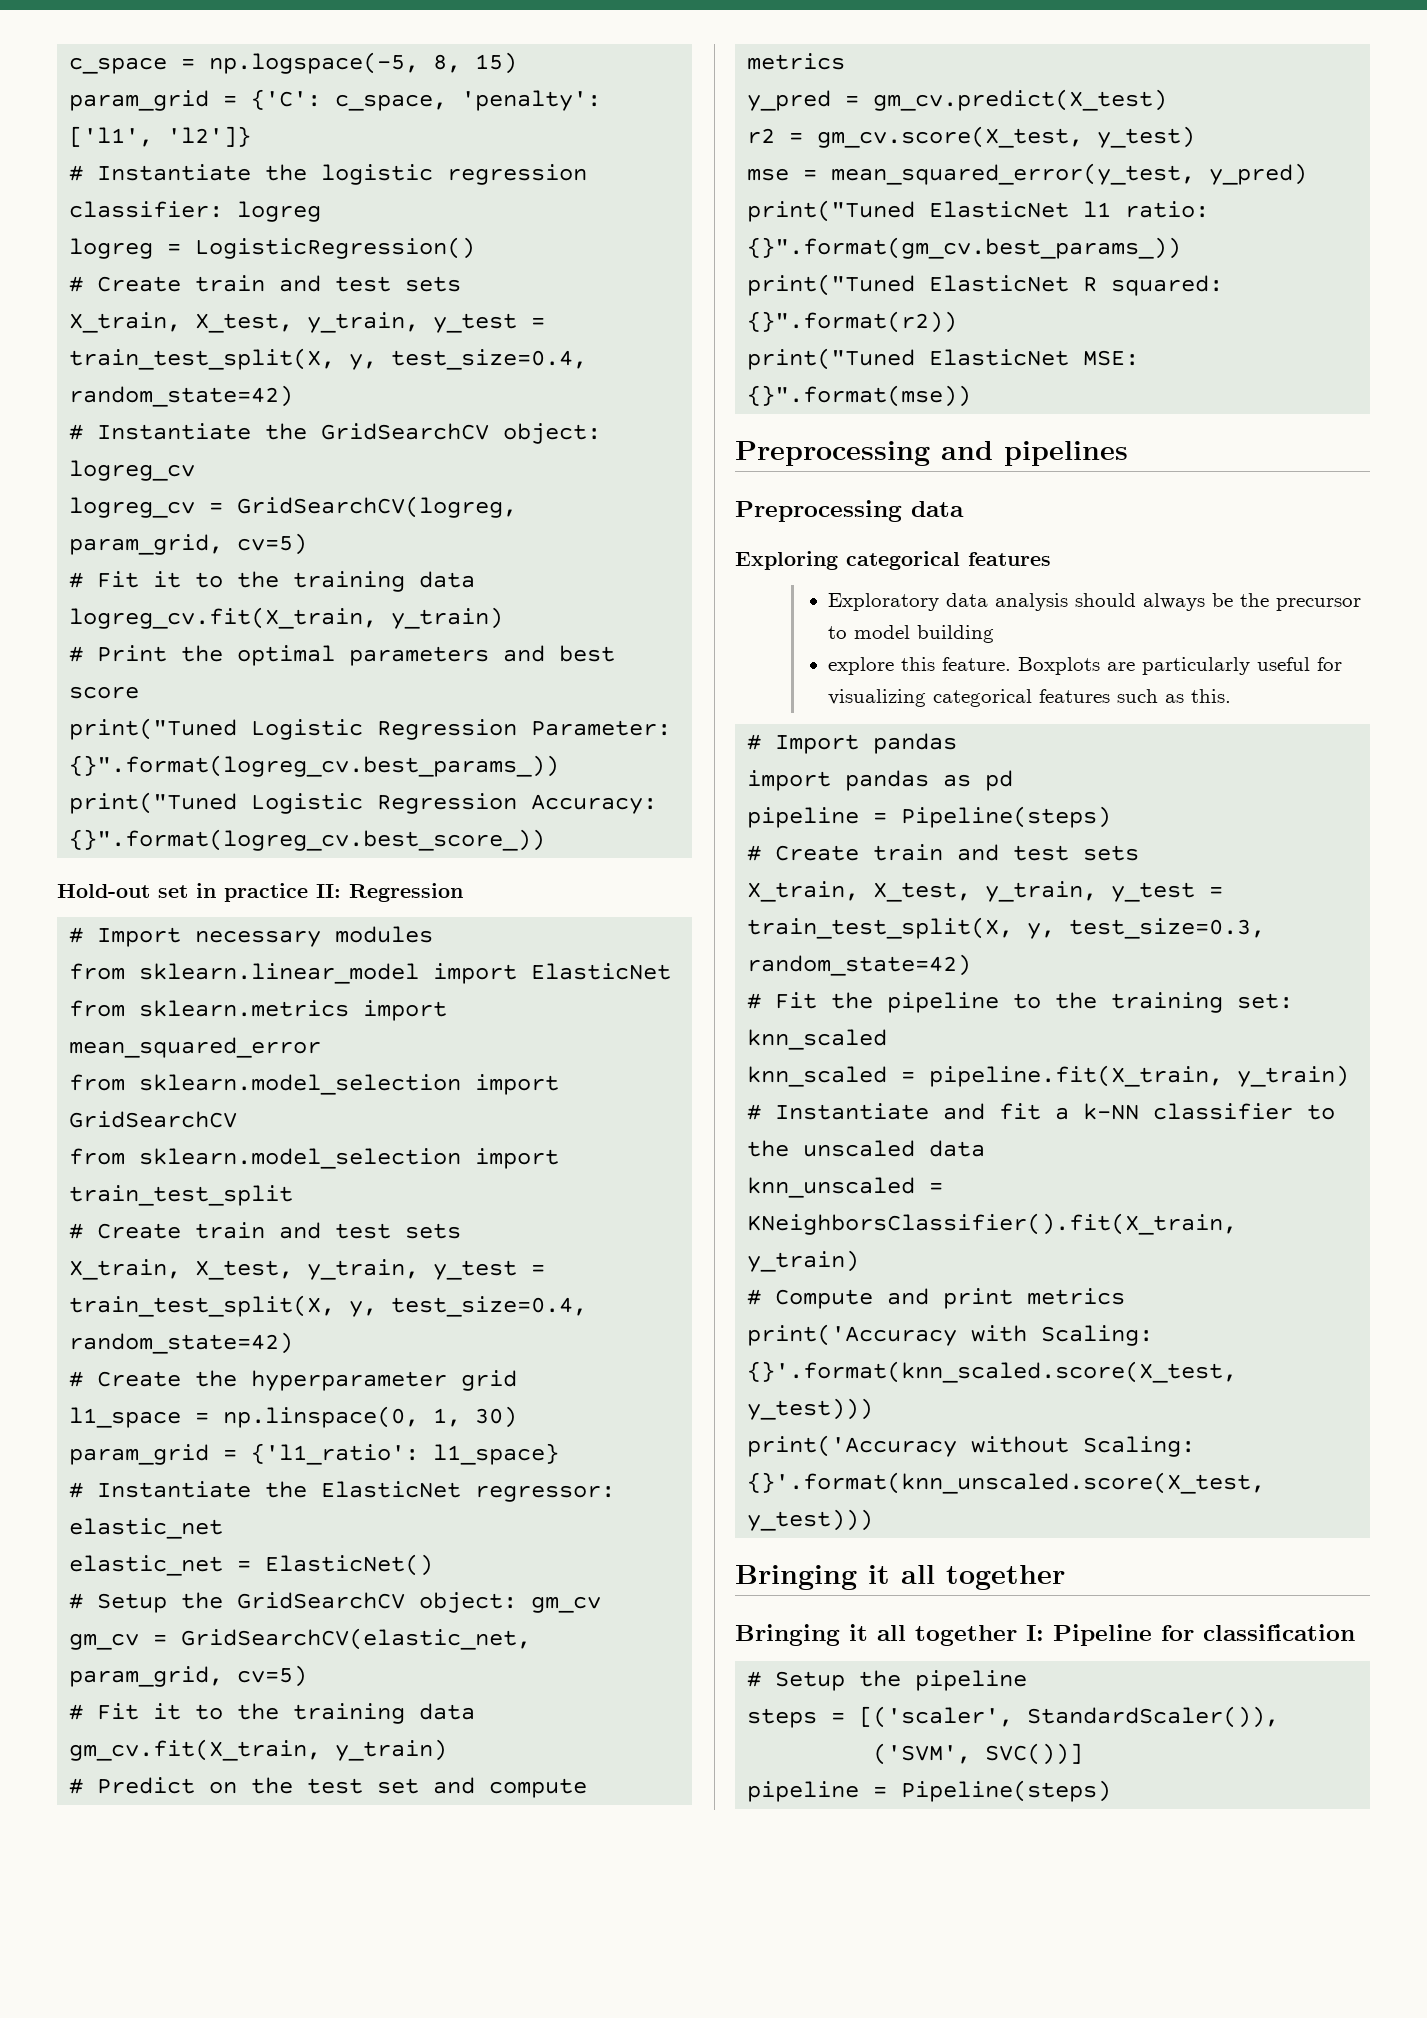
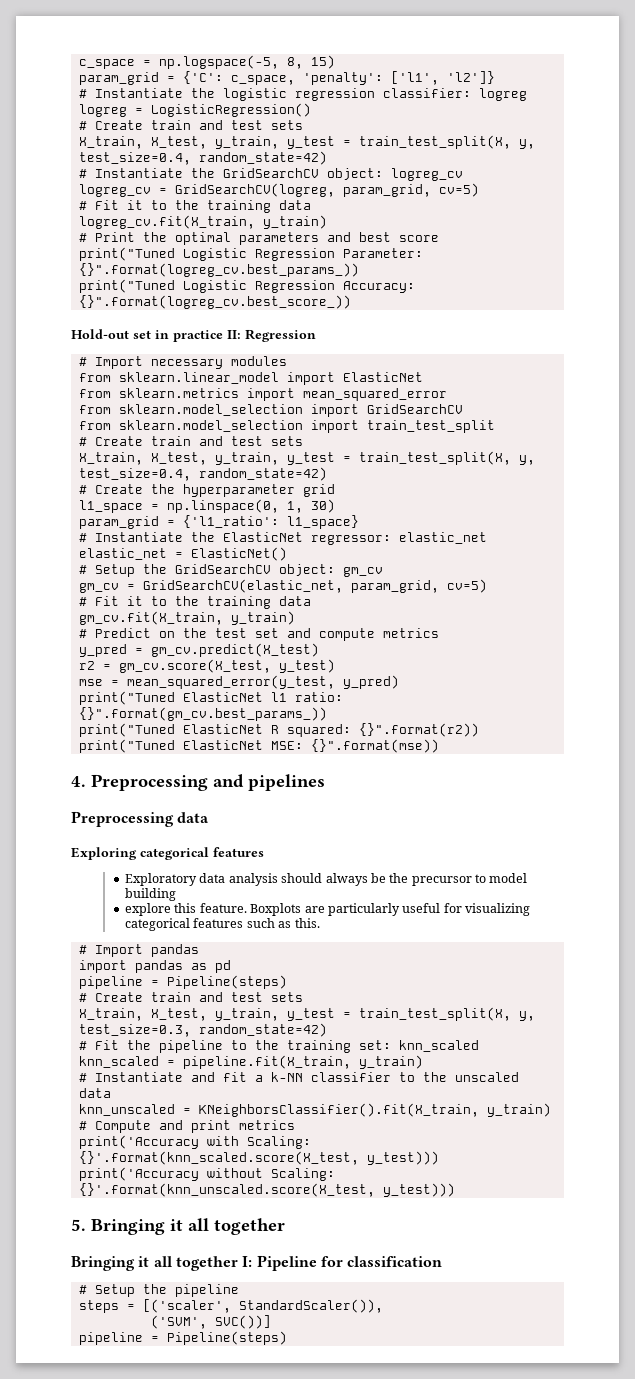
- Preprocessing and pipelines
+ 4. Preprocessing and pipelines
  print('Accuracy without Scaling: {}'.format(knn_unscaled.score(X_test, y_test)))
- Bringing it all together
+ 5. Bringing it all together

